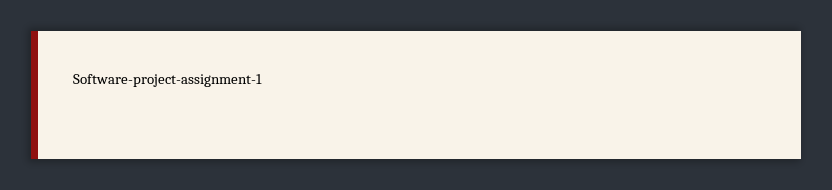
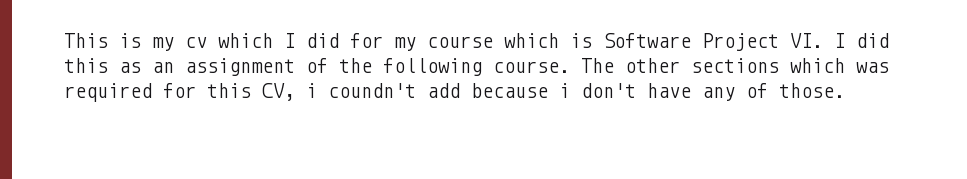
- Software-project-assignment-1
+ This is my cv which I did for my course which is Software Project VI. I did this as an assignment of the following course. The other sections which was required for this CV, i coundn't add because i don't have any of those.

